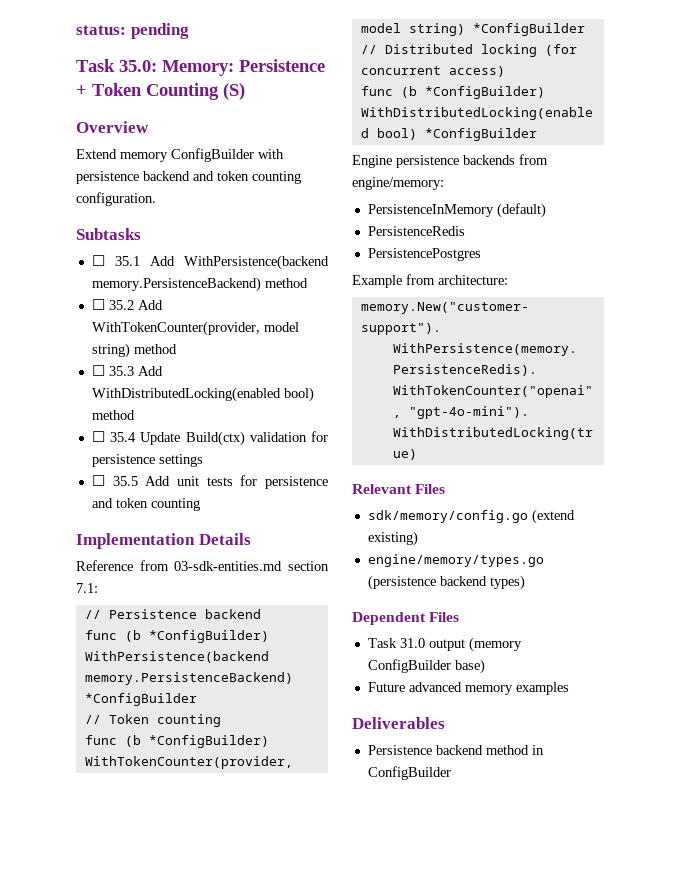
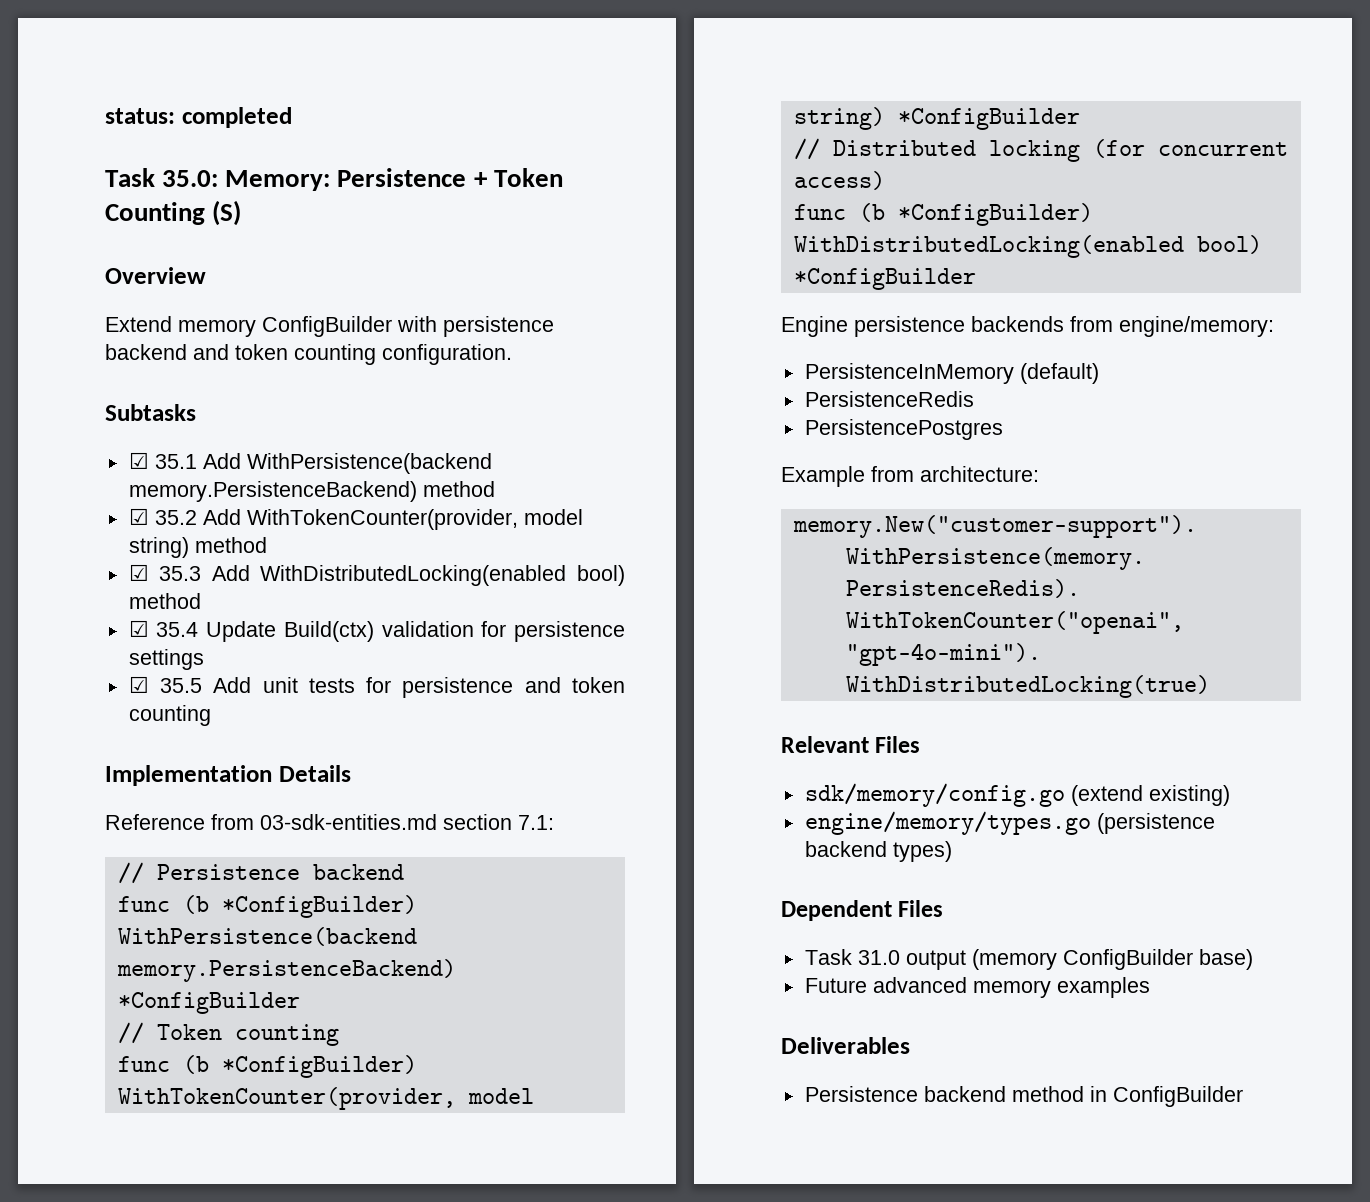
- status: pending
+ status: completed
- ☐ 35.1 Add WithPersistence(backend memory.PersistenceBackend) method
+ ☑ 35.1 Add WithPersistence(backend memory.PersistenceBackend) method
- ☐ 35.2 Add WithTokenCounter(provider, model string) method
+ ☑ 35.2 Add WithTokenCounter(provider, model string) method
- ☐ 35.3 Add WithDistributedLocking(enabled bool) method
+ ☑ 35.3 Add WithDistributedLocking(enabled bool) method
- ☐ 35.4 Update Build(ctx) validation for persistence settings
+ ☑ 35.4 Update Build(ctx) validation for persistence settings
- ☐ 35.5 Add unit tests for persistence and token counting
+ ☑ 35.5 Add unit tests for persistence and token counting

